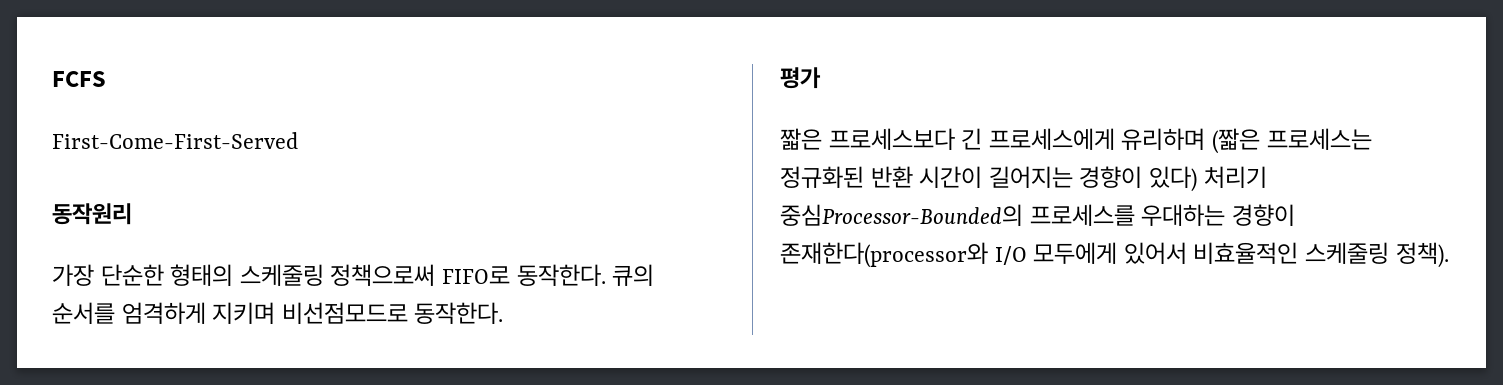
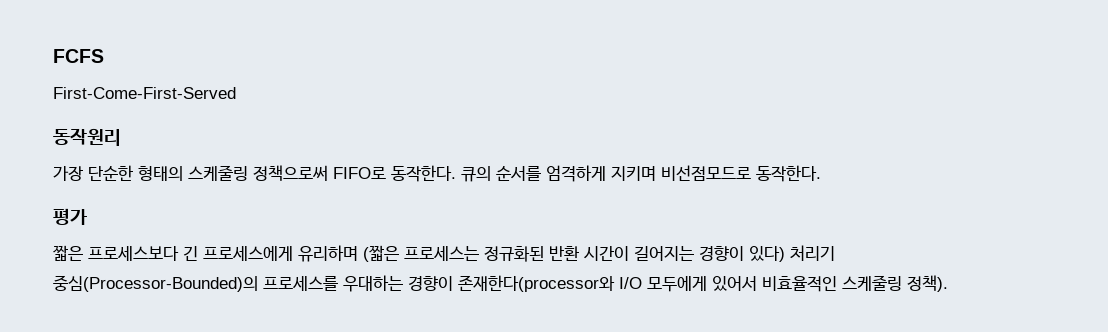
- 짧은 프로세스보다 긴 프로세스에게 유리하며 (짧은 프로세스는 정규화된 반환 시간이 길어지는 경향이 있다) 처리기 중심Processor-Bounded의 프로세스를 우대하는 경향이 존재한다(processor와 I/O 모두에게 있어서 비효율적인 스케줄링 정책).
+ 짧은 프로세스보다 긴 프로세스에게 유리하며 (짧은 프로세스는 정규화된 반환 시간이 길어지는 경향이 있다) 처리기 중심(Processor-Bounded)의 프로세스를 우대하는 경향이 존재한다(processor와 I/O 모두에게 있어서 비효율적인 스케줄링 정책).

